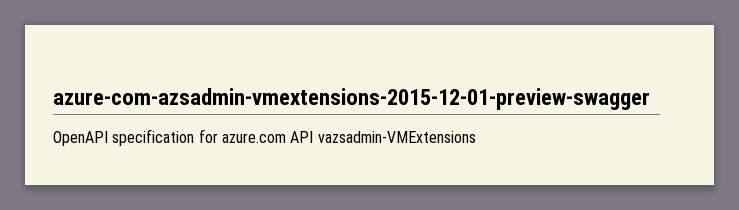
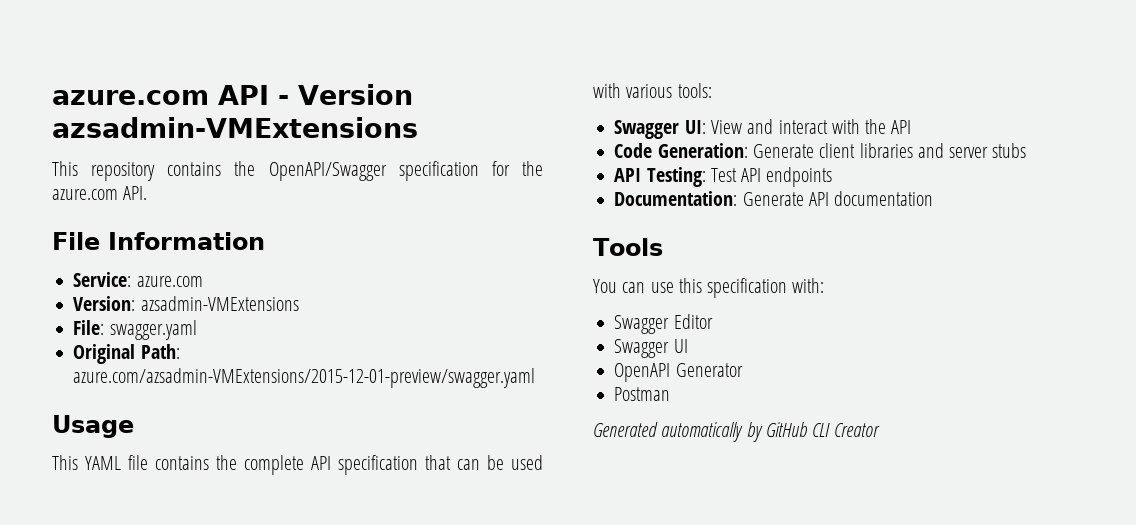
- azure-com-azsadmin-vmextensions-2015-12-01-preview-swagger
- OpenAPI specification for azure.com API vazsadmin-VMExtensions
+ azure.com API - Version azsadmin-VMExtensions
+ This repository contains the OpenAPI/Swagger specification for the azure.com API.
+ File Information
+ Service: azure.com
+ Version: azsadmin-VMExtensions
+ File: swagger.yaml
+ Original Path: azure.com/azsadmin-VMExtensions/2015-12-01-preview/swagger.yaml
+ Usage
+ This YAML file contains the complete API specification that can be used with various tools:
+ Swagger UI: View and interact with the API
+ Code Generation: Generate client libraries and server stubs
+ API Testing: Test API endpoints
+ Documentation: Generate API documentation
+ Tools
+ You can use this specification with:
+ Swagger Editor
+ Swagger UI
+ OpenAPI Generator
+ Postman
+ Generated automatically by GitHub CLI Creator

